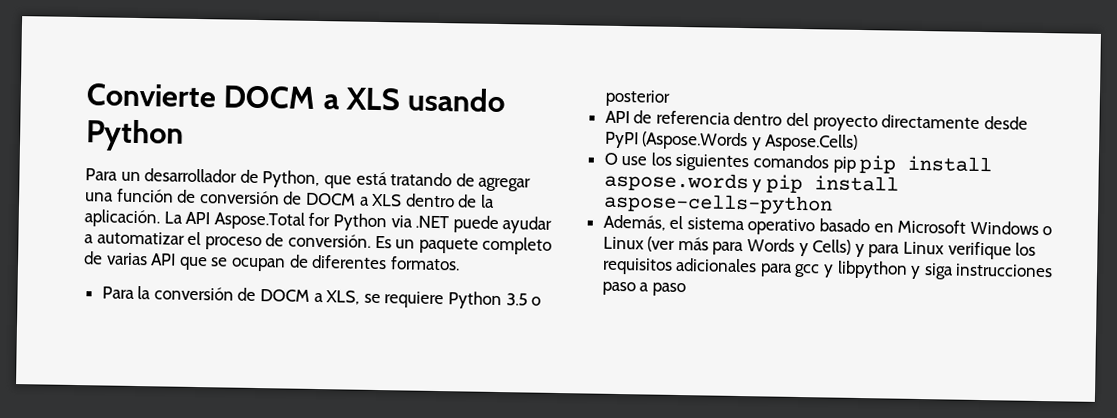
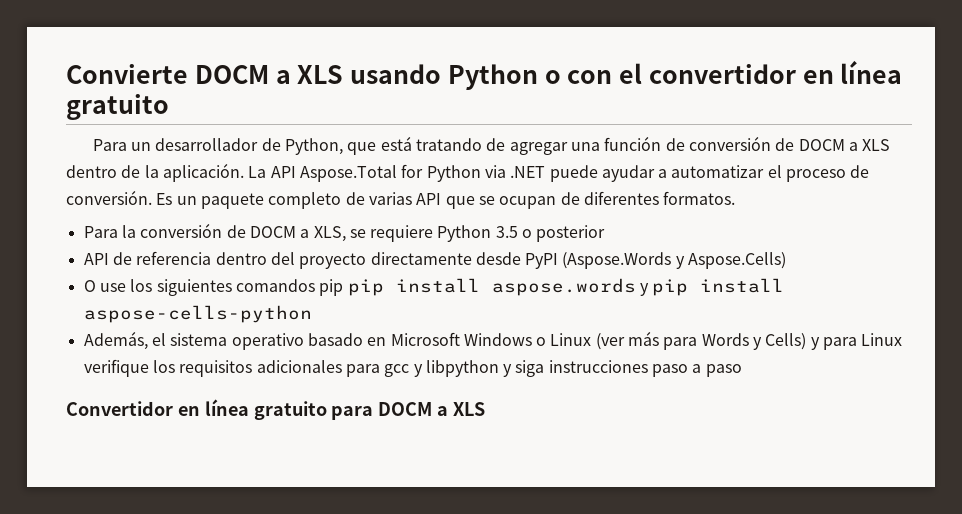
- Convierte DOCM a XLS usando Python
+ Convierte DOCM a XLS usando Python o con el convertidor en línea gratuito
+ Convertidor en línea gratuito para DOCM a XLS

